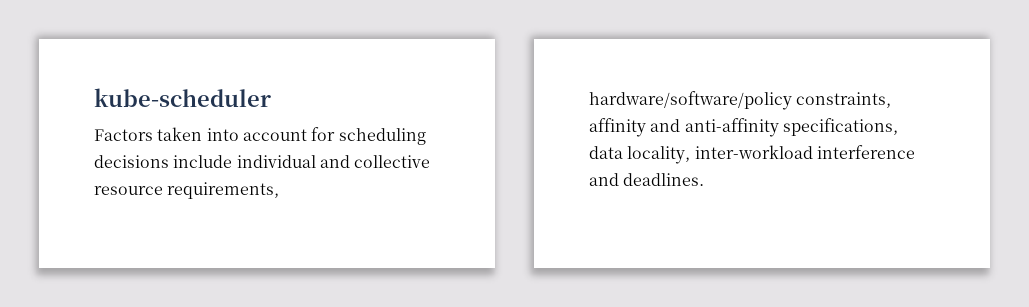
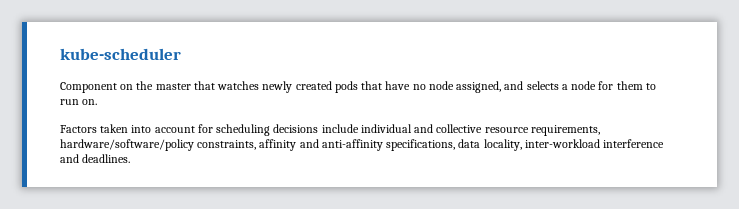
+ Component on the master that watches newly created pods that have no node assigned, and selects a node for them to run on.

